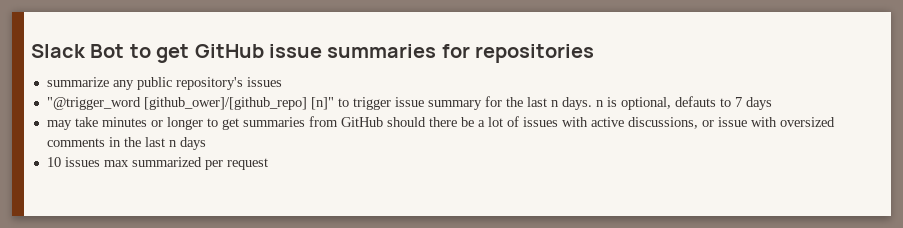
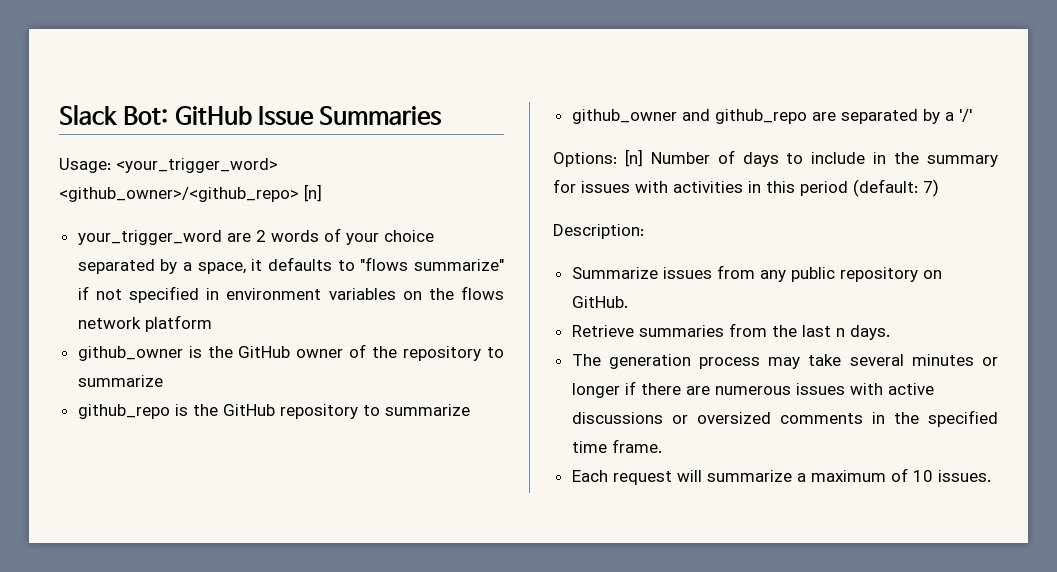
- Slack Bot to get GitHub issue summaries for repositories
- summarize any public repository's issues
- "@trigger_word [github_ower]/[github_repo] [n]" to trigger issue summary for the last n days. n is optional, defauts to 7 days
- may take minutes or longer to get summaries from GitHub should there be a lot of issues with active discussions, or issue with oversized comments in the last n days
- 10 issues max summarized per request
+ Slack Bot: GitHub Issue Summaries
+ Usage: <your_trigger_word> <github_owner>/<github_repo> [n]
+ your_trigger_word are 2 words of your choice separated by a space, it defaults to "flows summarize" if not specified in environment variables on the flows network platform
+ github_owner is the GitHub owner of the repository to summarize
+ github_repo is the GitHub repository to summarize
+ github_owner and github_repo are separated by a '/'
+ Options: [n] Number of days to include in the summary for issues with activities in this period (default: 7)
+ Description:
+ Summarize issues from any public repository on GitHub.
+ Retrieve summaries from the last n days.
+ The generation process may take several minutes or longer if there are numerous issues with active discussions or oversized comments in the specified time frame.
+ Each request will summarize a maximum of 10 issues.

